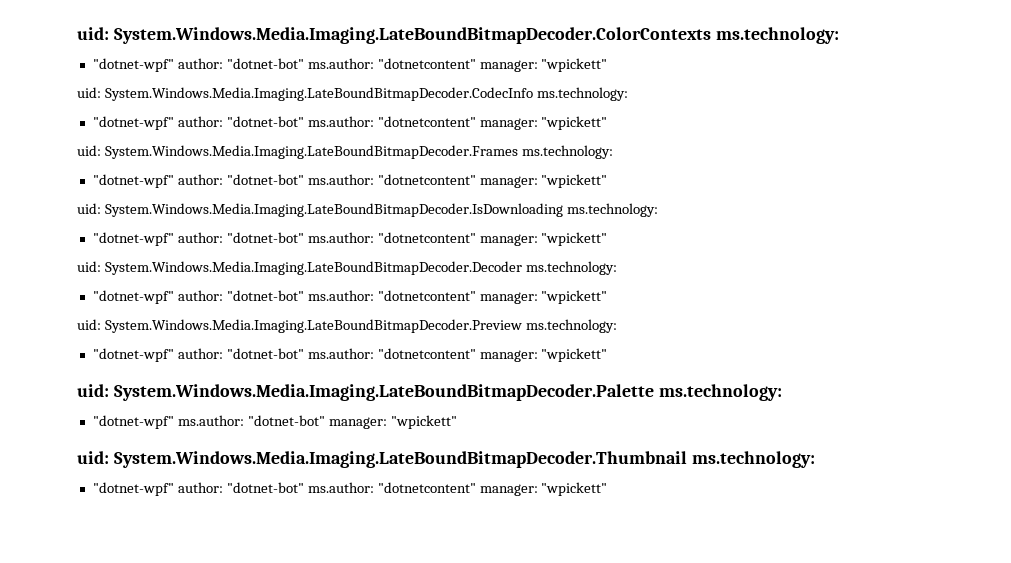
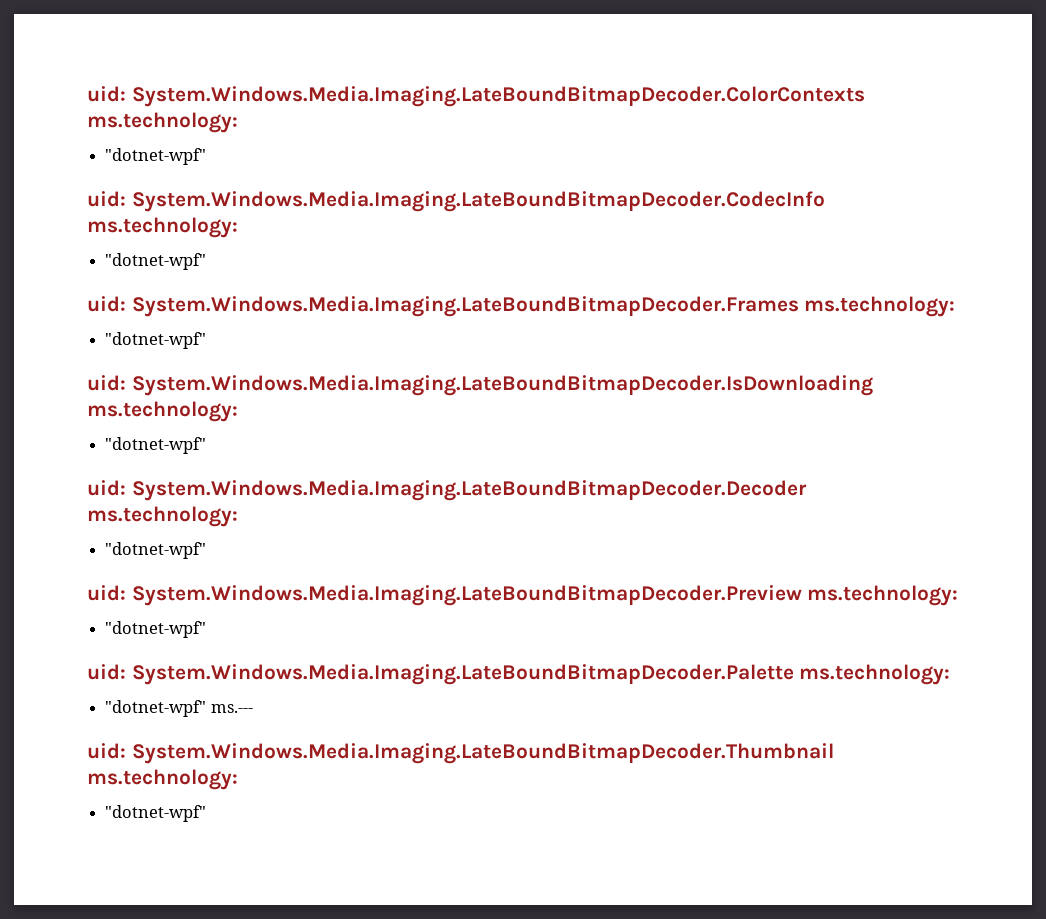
  uid: System.Windows.Media.Imaging.LateBoundBitmapDecoder.ColorContexts ms.technology:
- "dotnet-wpf" author: "dotnet-bot" ms.author: "dotnetcontent" manager: "wpickett"
+ "dotnet-wpf"
  uid: System.Windows.Media.Imaging.LateBoundBitmapDecoder.CodecInfo ms.technology:
- "dotnet-wpf" author: "dotnet-bot" ms.author: "dotnetcontent" manager: "wpickett"
+ "dotnet-wpf"
  uid: System.Windows.Media.Imaging.LateBoundBitmapDecoder.Frames ms.technology:
- "dotnet-wpf" author: "dotnet-bot" ms.author: "dotnetcontent" manager: "wpickett"
+ "dotnet-wpf"
  uid: System.Windows.Media.Imaging.LateBoundBitmapDecoder.IsDownloading ms.technology:
- "dotnet-wpf" author: "dotnet-bot" ms.author: "dotnetcontent" manager: "wpickett"
+ "dotnet-wpf"
  uid: System.Windows.Media.Imaging.LateBoundBitmapDecoder.Decoder ms.technology:
- "dotnet-wpf" author: "dotnet-bot" ms.author: "dotnetcontent" manager: "wpickett"
+ "dotnet-wpf"
  uid: System.Windows.Media.Imaging.LateBoundBitmapDecoder.Preview ms.technology:
- "dotnet-wpf" author: "dotnet-bot" ms.author: "dotnetcontent" manager: "wpickett"
+ "dotnet-wpf"
- "dotnet-wpf" ms.author: "dotnet-bot" manager: "wpickett"
+ "dotnet-wpf" ms.---
  uid: System.Windows.Media.Imaging.LateBoundBitmapDecoder.Thumbnail ms.technology:
- "dotnet-wpf" author: "dotnet-bot" ms.author: "dotnetcontent" manager: "wpickett"
+ "dotnet-wpf"

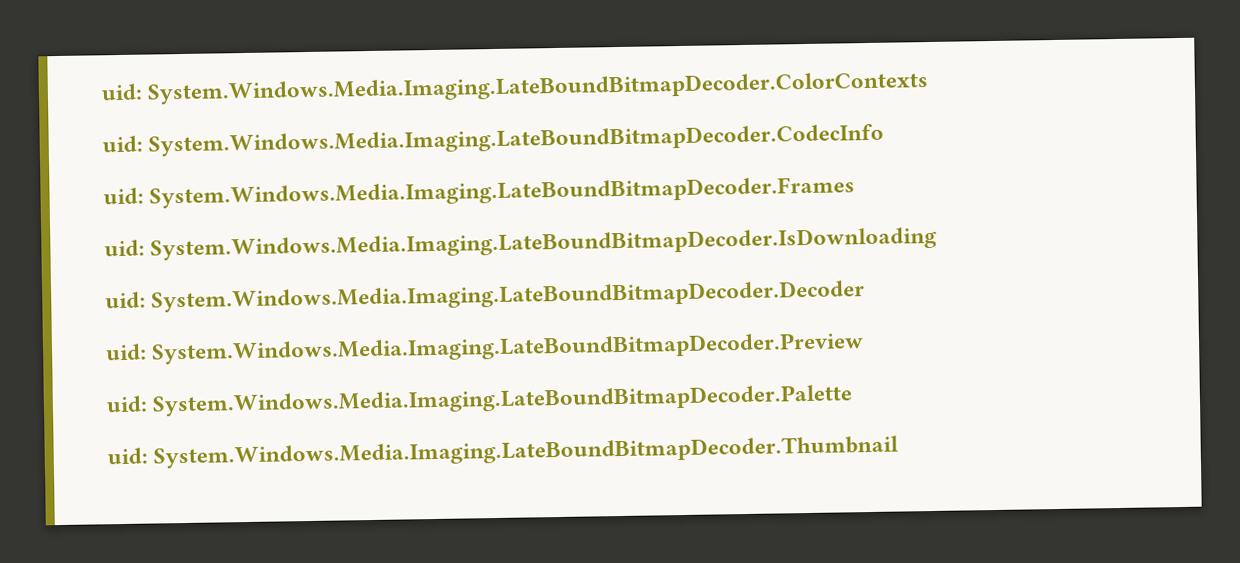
- uid: System.Windows.Media.Imaging.LateBoundBitmapDecoder.ColorContexts ms.technology:
- "dotnet-wpf"
+ uid: System.Windows.Media.Imaging.LateBoundBitmapDecoder.ColorContexts
- uid: System.Windows.Media.Imaging.LateBoundBitmapDecoder.CodecInfo ms.technology:
- "dotnet-wpf"
+ uid: System.Windows.Media.Imaging.LateBoundBitmapDecoder.CodecInfo
- uid: System.Windows.Media.Imaging.LateBoundBitmapDecoder.Frames ms.technology:
- "dotnet-wpf"
+ uid: System.Windows.Media.Imaging.LateBoundBitmapDecoder.Frames
- uid: System.Windows.Media.Imaging.LateBoundBitmapDecoder.IsDownloading ms.technology:
- "dotnet-wpf"
+ uid: System.Windows.Media.Imaging.LateBoundBitmapDecoder.IsDownloading
- uid: System.Windows.Media.Imaging.LateBoundBitmapDecoder.Decoder ms.technology:
- "dotnet-wpf"
+ uid: System.Windows.Media.Imaging.LateBoundBitmapDecoder.Decoder
- uid: System.Windows.Media.Imaging.LateBoundBitmapDecoder.Preview ms.technology:
- "dotnet-wpf"
+ uid: System.Windows.Media.Imaging.LateBoundBitmapDecoder.Preview
- uid: System.Windows.Media.Imaging.LateBoundBitmapDecoder.Palette ms.technology:
- "dotnet-wpf" ms.---
+ uid: System.Windows.Media.Imaging.LateBoundBitmapDecoder.Palette
- uid: System.Windows.Media.Imaging.LateBoundBitmapDecoder.Thumbnail ms.technology:
- "dotnet-wpf"
+ uid: System.Windows.Media.Imaging.LateBoundBitmapDecoder.Thumbnail

